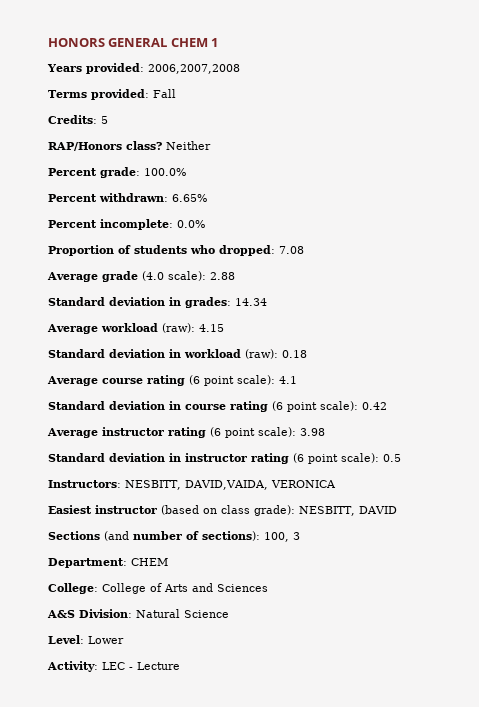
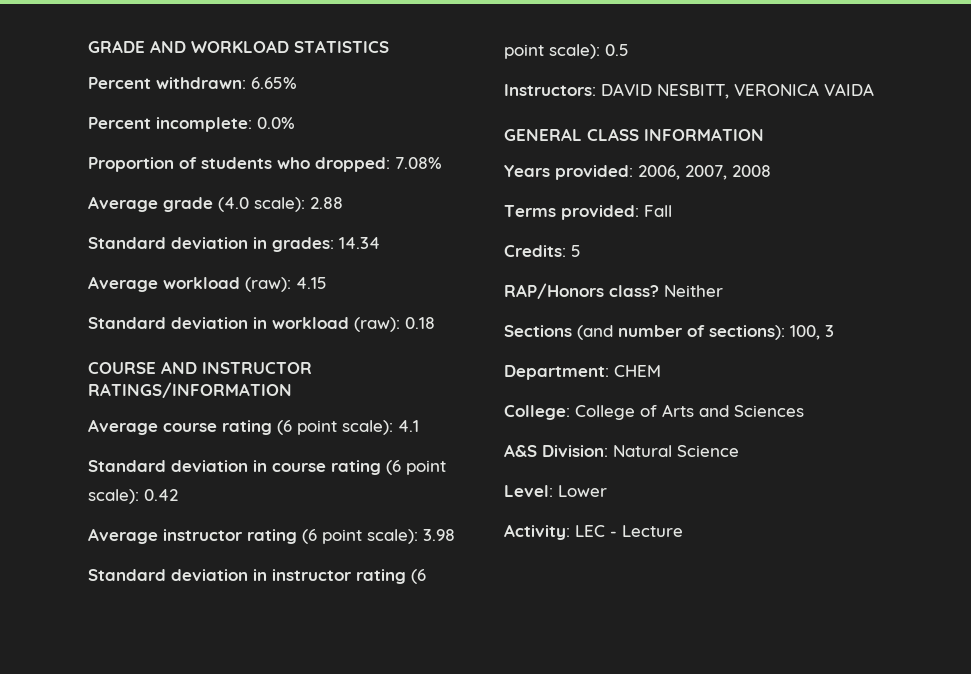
- HONORS GENERAL CHEM 1
- Years provided: 2006,2007,2008
- Terms provided: Fall
- Credits: 5
- RAP/Honors class? Neither
- Percent grade: 100.0%
+ GRADE AND WORKLOAD STATISTICS
- Proportion of students who dropped: 7.08
+ Proportion of students who dropped: 7.08%
+ COURSE AND INSTRUCTOR RATINGS/INFORMATION
- Instructors: NESBITT, DAVID,VAIDA, VERONICA
- Easiest instructor (based on class grade): NESBITT, DAVID
+ Instructors: DAVID NESBITT, VERONICA VAIDA
+ GENERAL CLASS INFORMATION
+ Years provided: 2006, 2007, 2008
+ Terms provided: Fall
+ Credits: 5
+ RAP/Honors class? Neither

